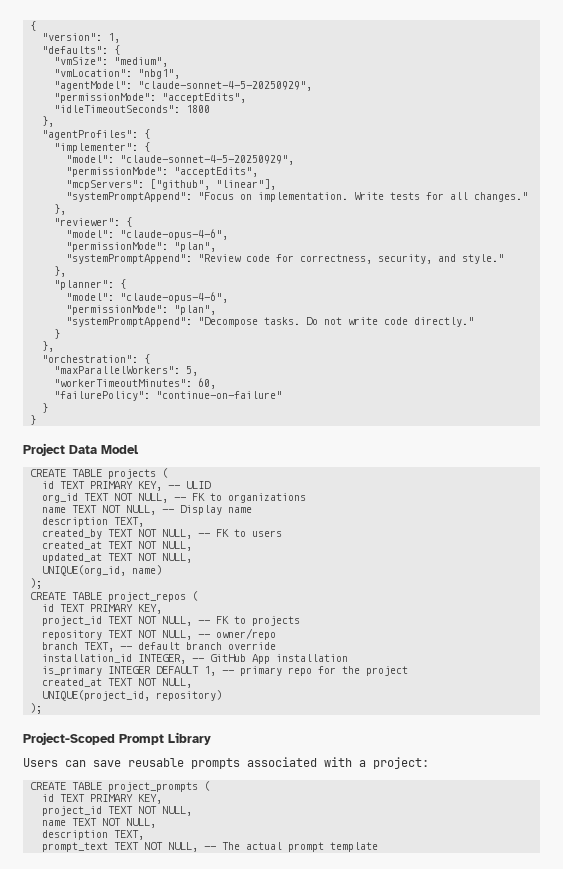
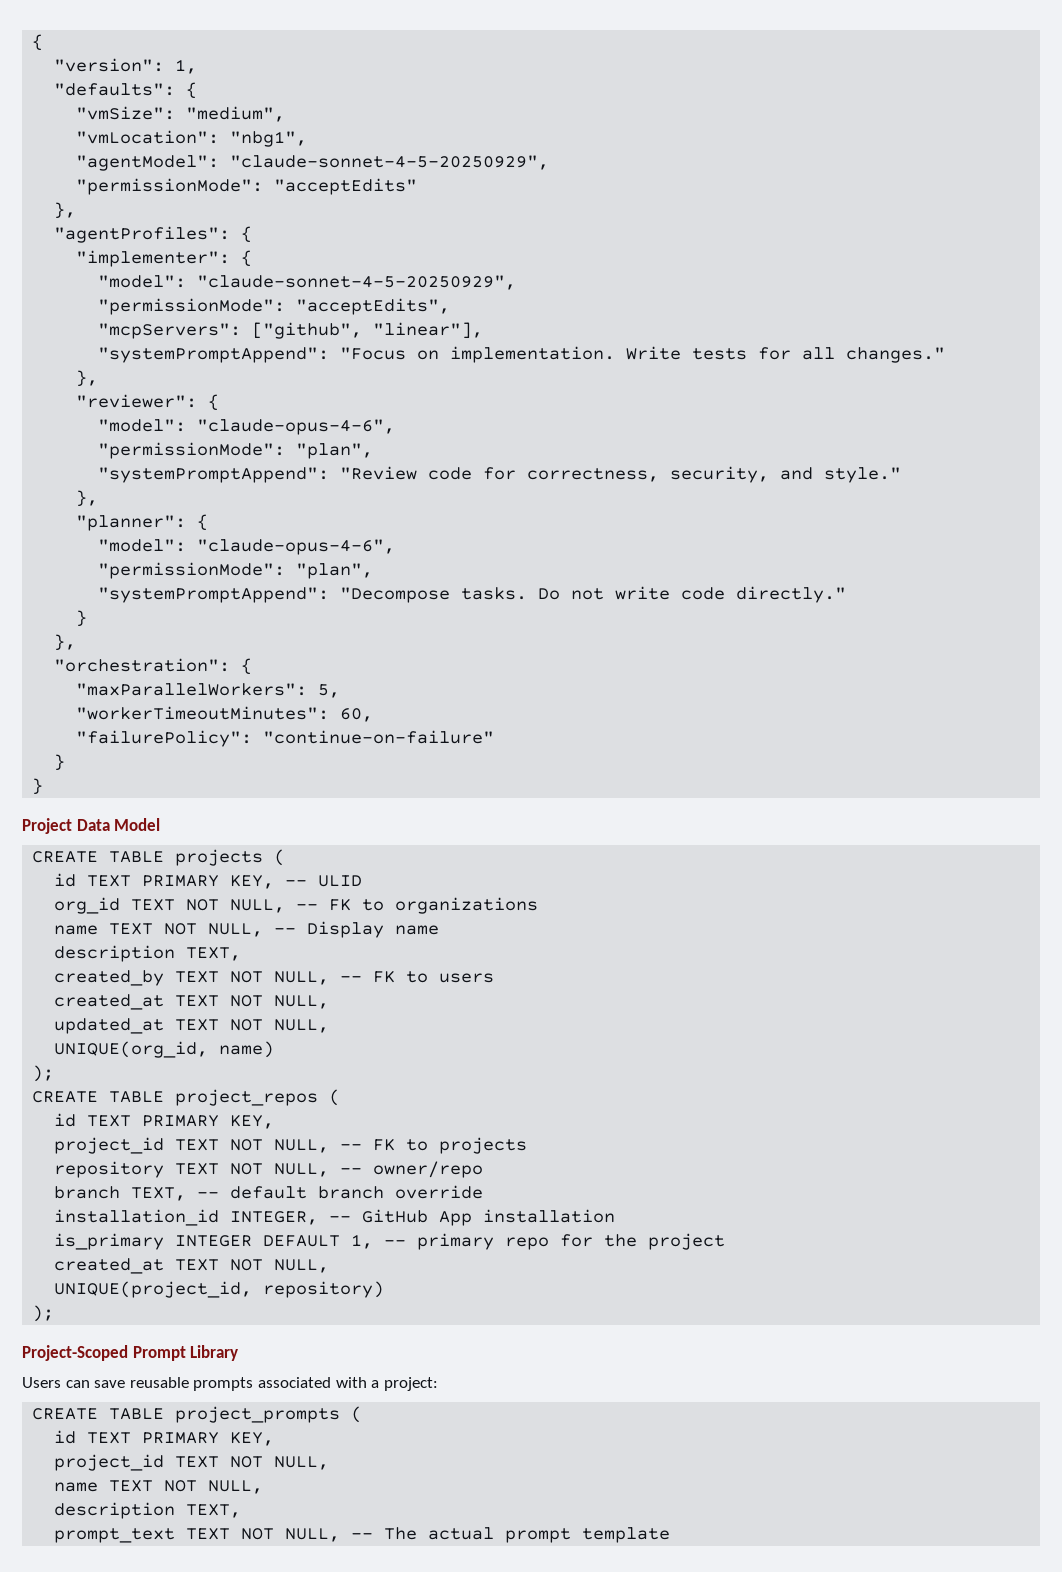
  "agentModel": "claude-sonnet-4-5-20250929",
- "permissionMode": "acceptEdits",
- "idleTimeoutSeconds": 1800
+ "permissionMode": "acceptEdits"

